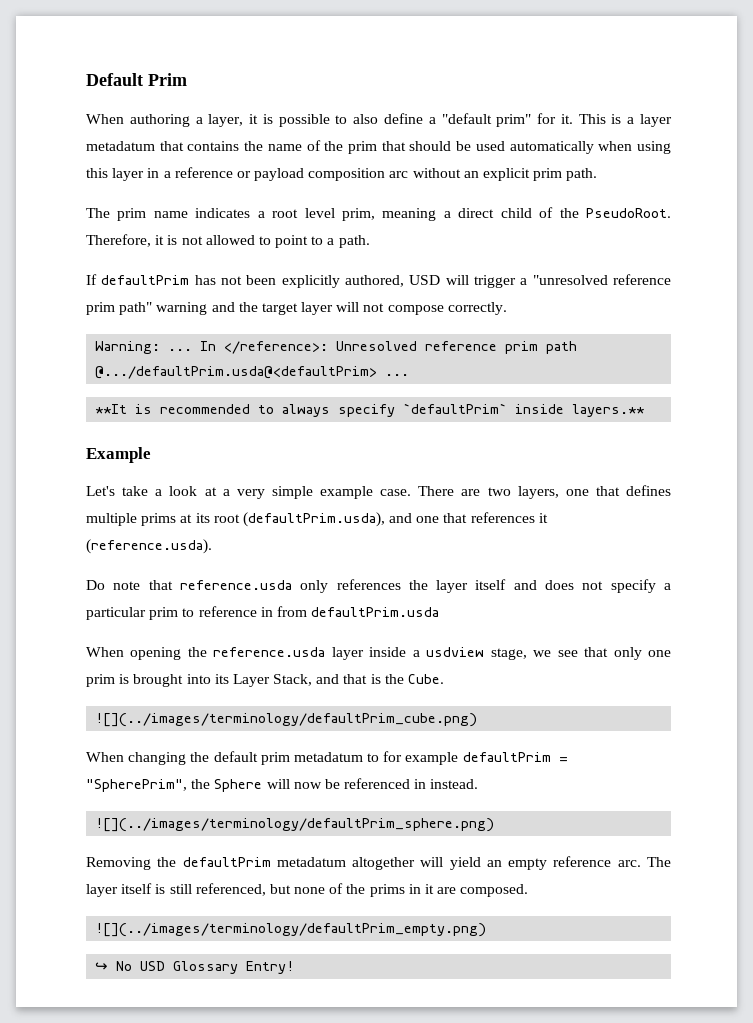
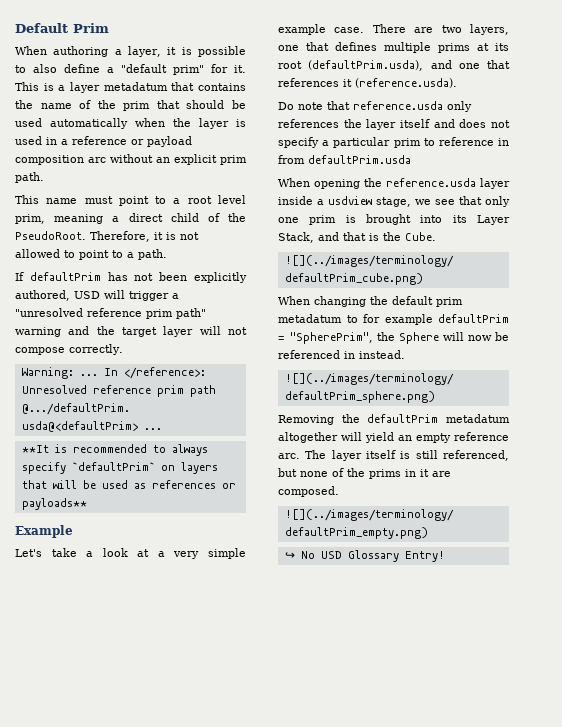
- This is a layer metadatum that contains the name of the prim that should be used automatically when using this layer in a reference or payload composition arc without an explicit prim path.
+ This is a layer metadatum that contains the name of the prim that should be used automatically when the layer is used in a reference or payload composition arc without an explicit prim path.
- The prim name indicates a root level prim, meaning a direct child of the PseudoRoot.
+ This name must point to a root level prim, meaning a direct child of the PseudoRoot.
- **It is recommended to always specify `defaultPrim` inside layers.**
+ **It is recommended to always specify `defaultPrim` on layers that will be used as references or payloads**

